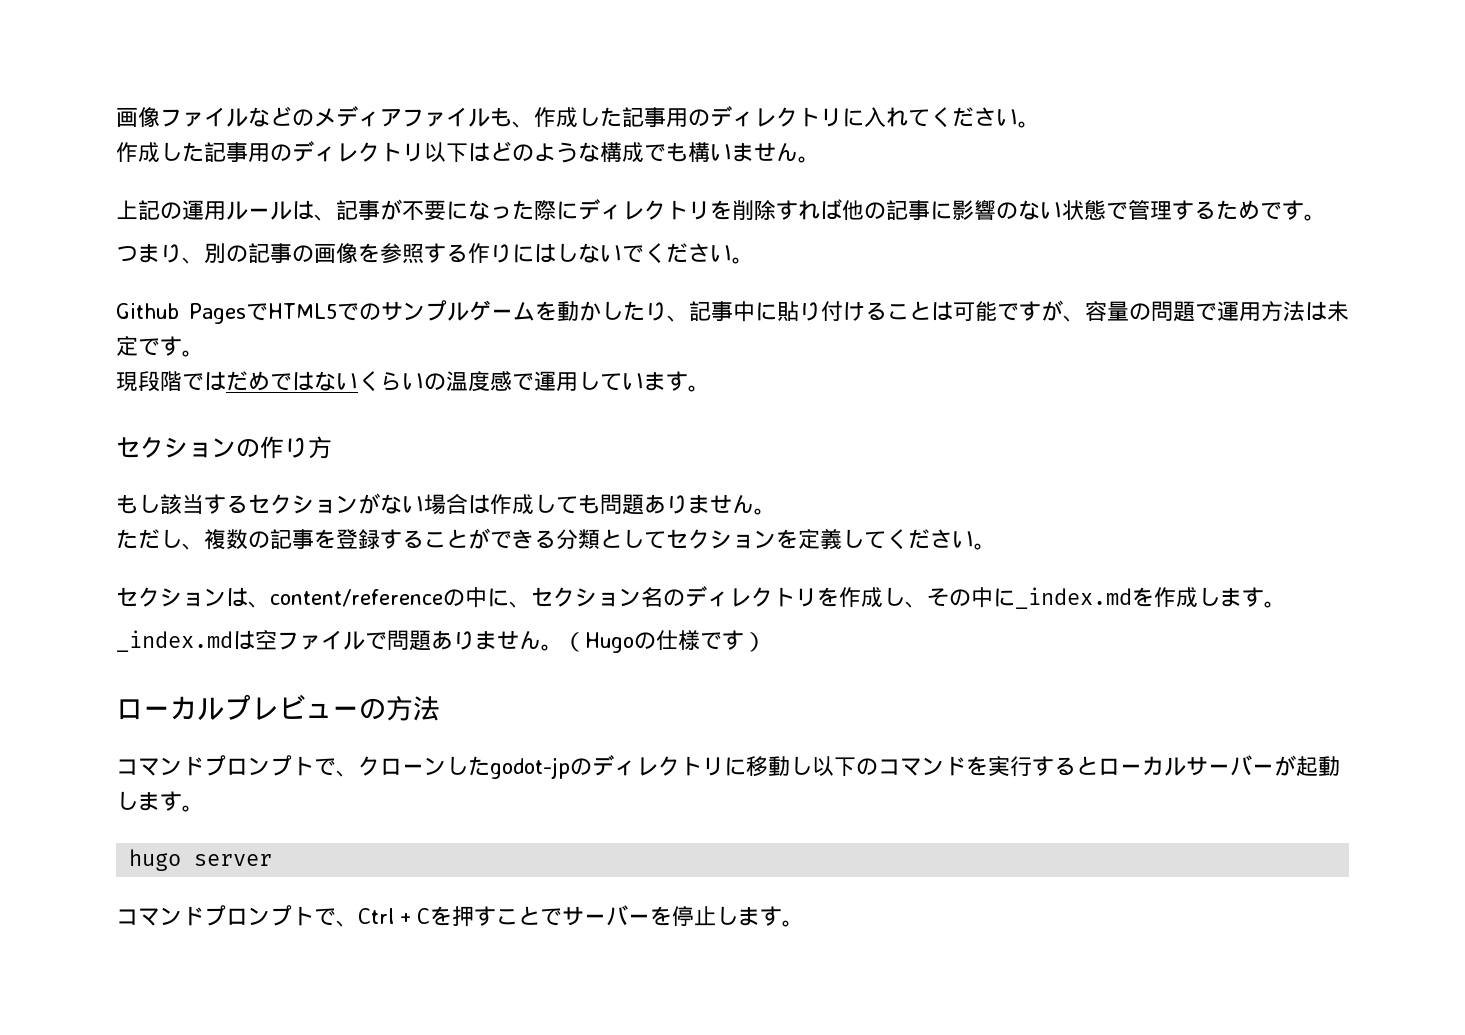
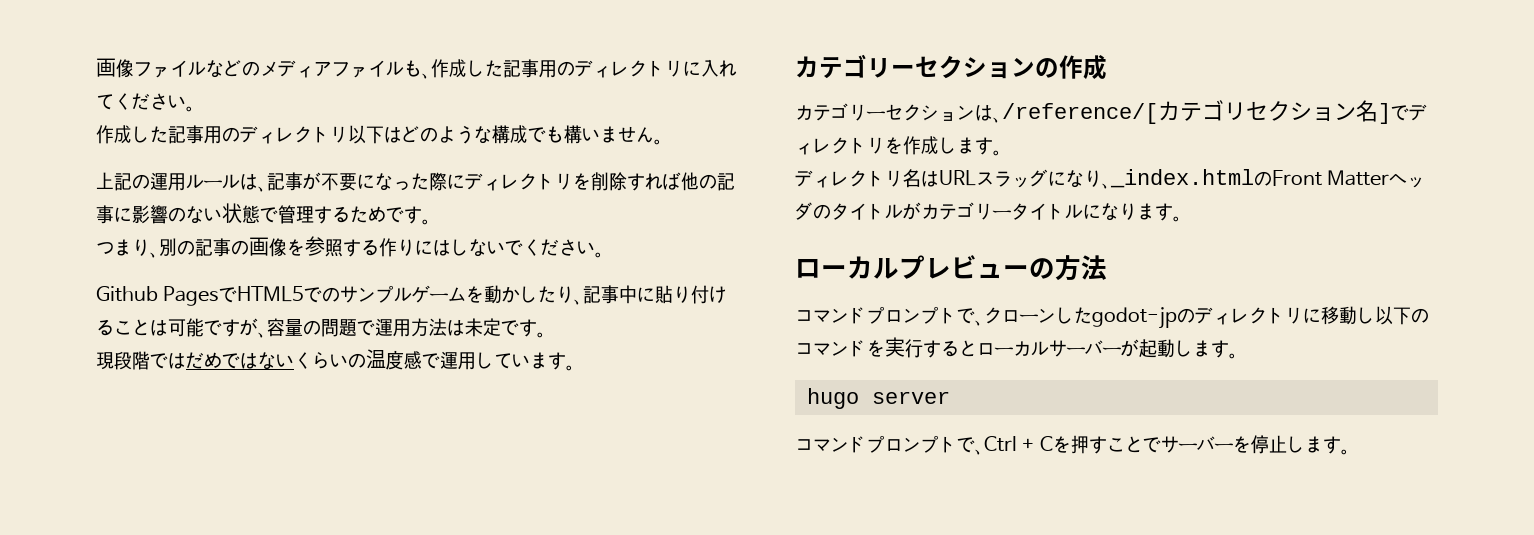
- セクションの作り方
- もし該当するセクションがない場合は作成しても問題ありません。
- ただし、複数の記事を登録することができる分類としてセクションを定義してください。
- セクションは、content/referenceの中に、セクション名のディレクトリを作成し、その中に_index.mdを作成します。
- _index.mdは空ファイルで問題ありません。（Hugoの仕様です）
+ カテゴリーセクションの作成
+ カテゴリーセクションは、/reference/[カテゴリセクション名]でディレクトリを作成します。
+ ディレクトリ名はURLスラッグになり、_index.htmlのFront Matterヘッダのタイトルがカテゴリータイトルになります。

